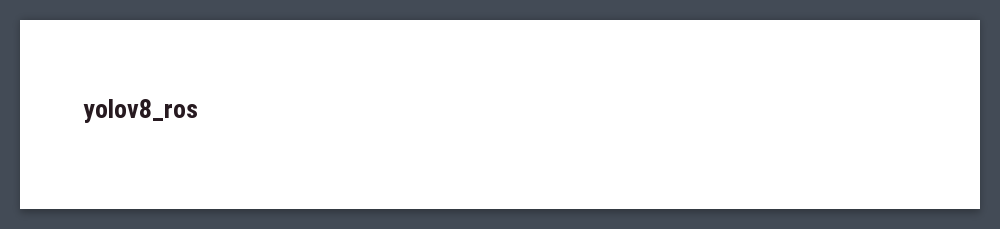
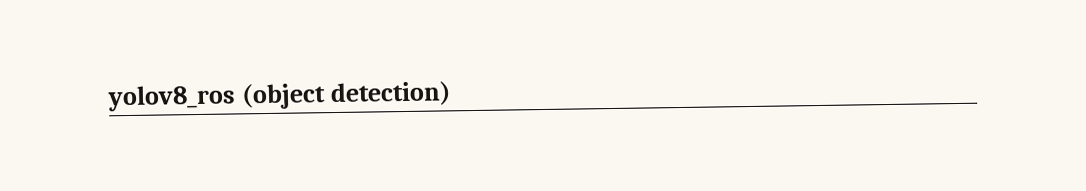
- yolov8_ros
+ yolov8_ros (object detection)

